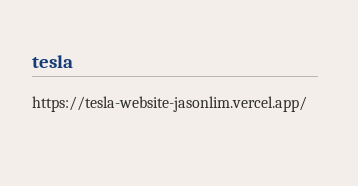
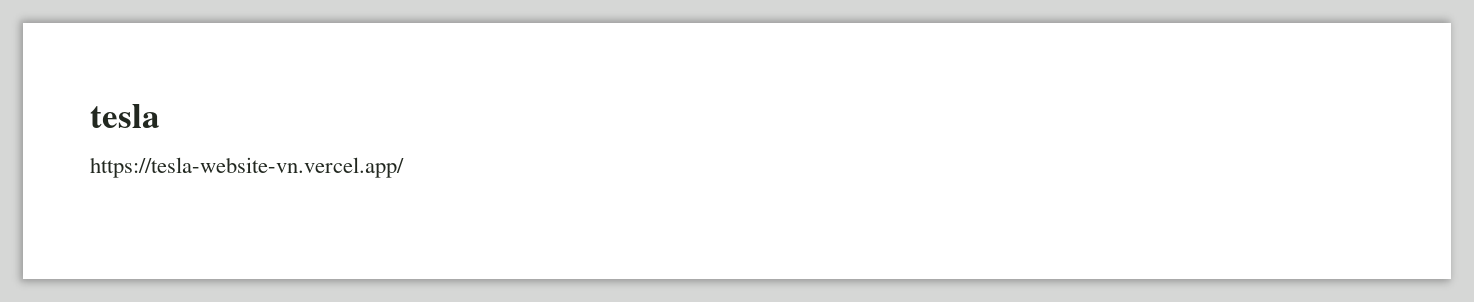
- https://tesla-website-jasonlim.vercel.app/
+ https://tesla-website-vn.vercel.app/

